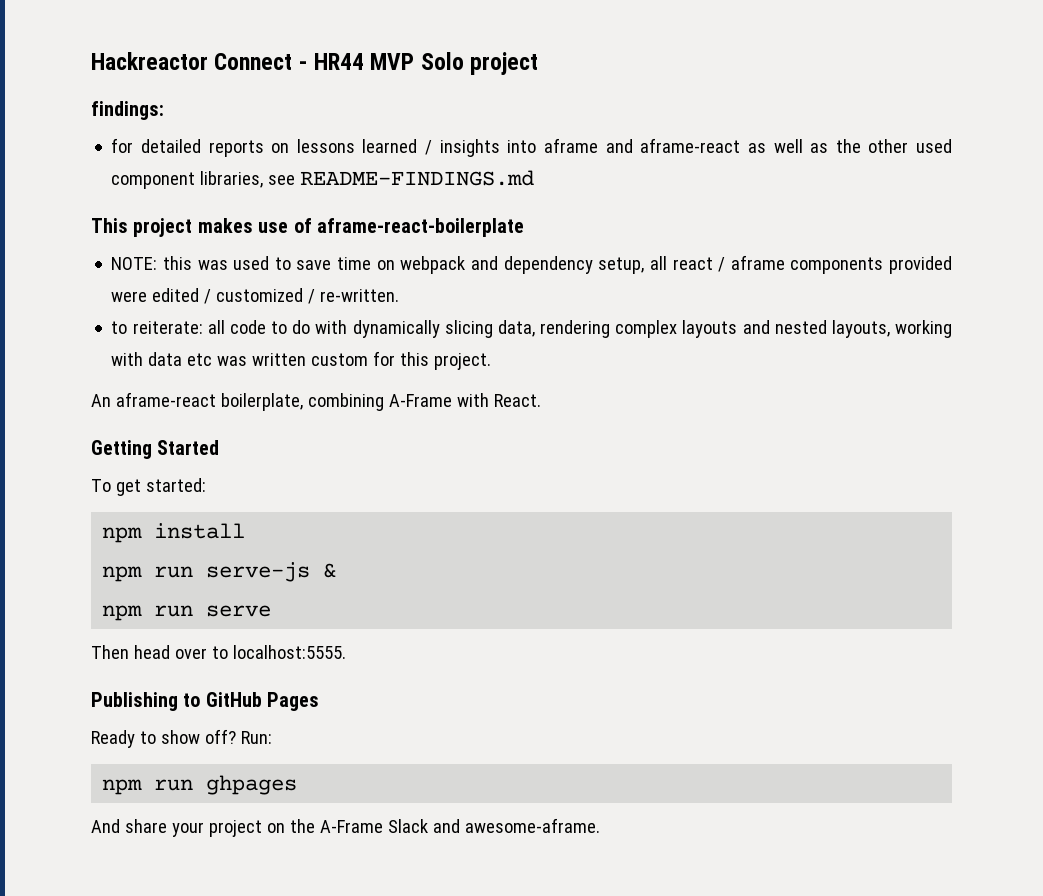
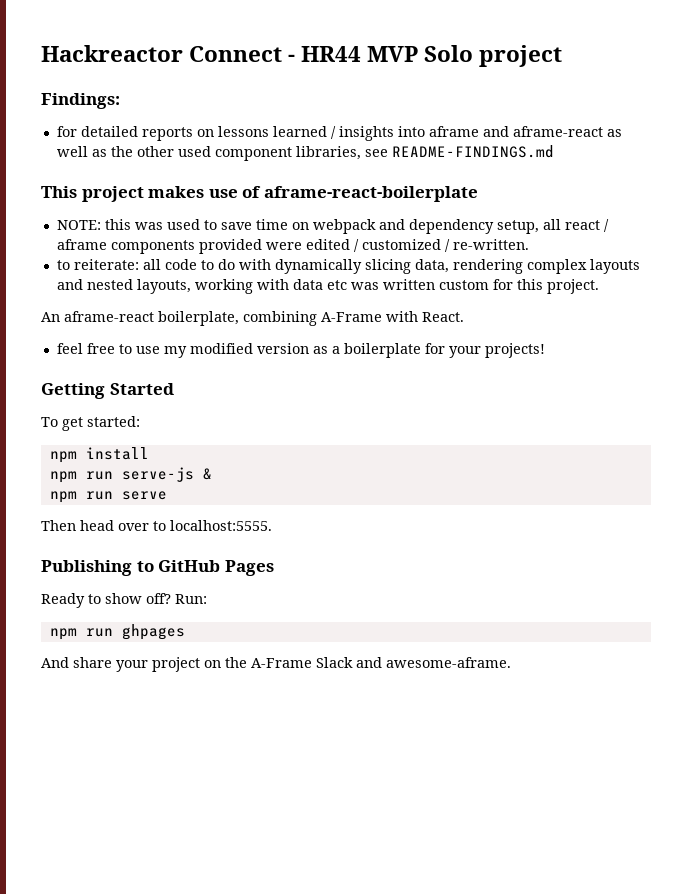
- findings:
+ Findings:
+ feel free to use my modified version as a boilerplate for your projects!

